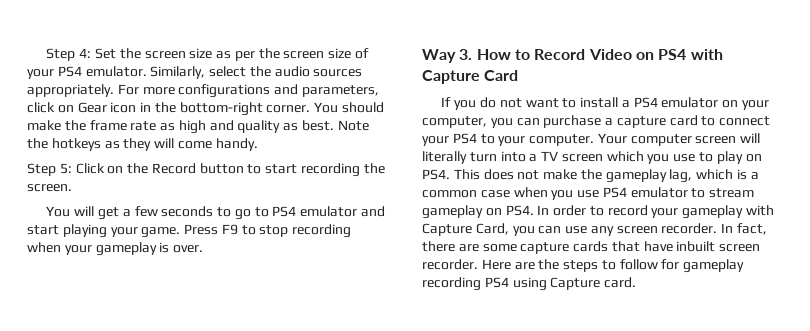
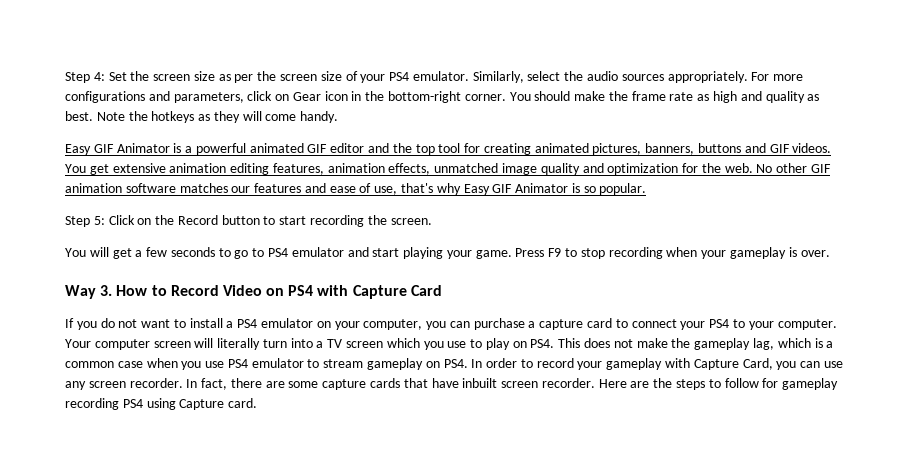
+ Easy GIF Animator is a powerful animated GIF editor and the top tool for creating animated pictures, banners, buttons and GIF videos. You get extensive animation editing features, animation effects, unmatched image quality and optimization for the web. No other GIF animation software matches our features and ease of use, that's why Easy GIF Animator is so popular.

